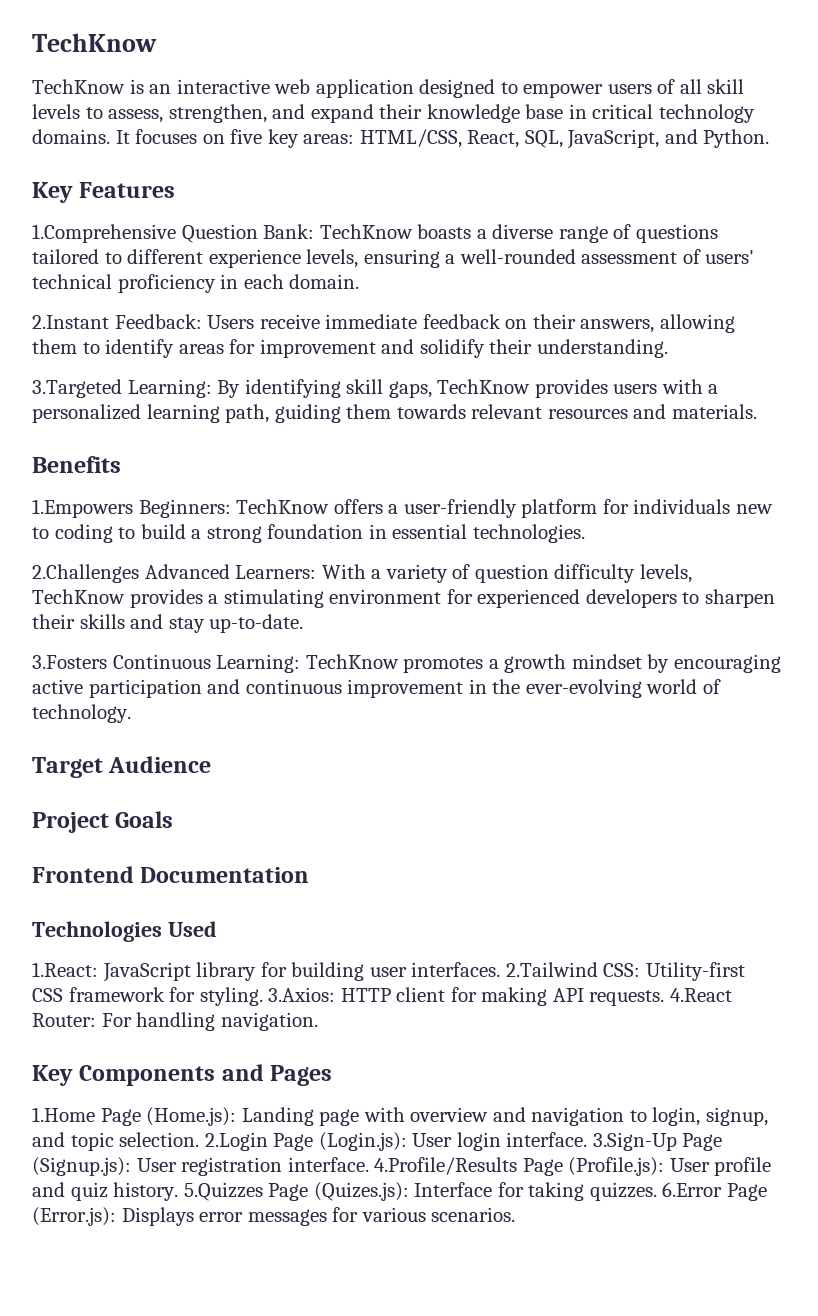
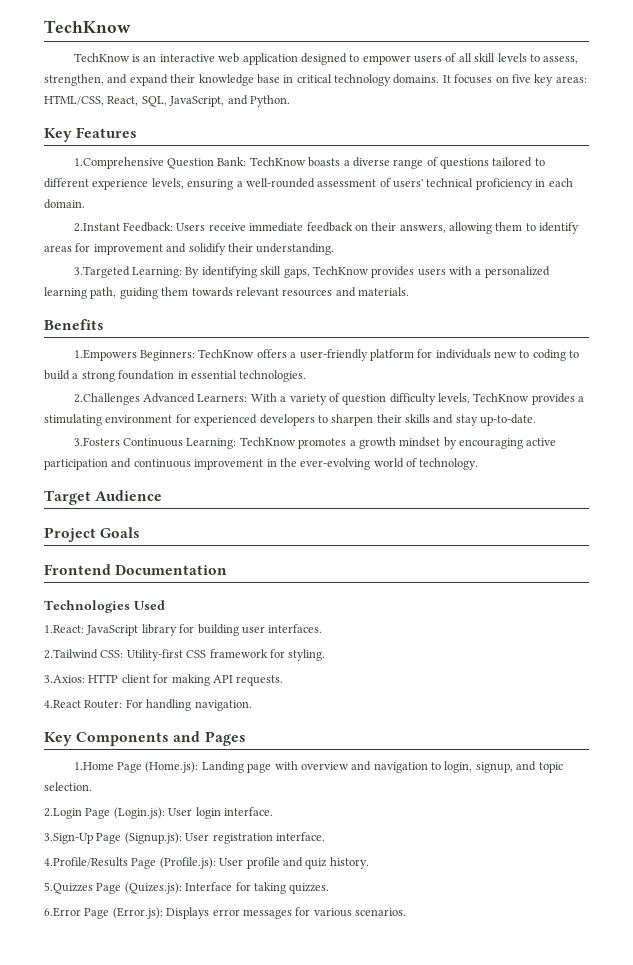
- 1.React: JavaScript library for building user interfaces. 2.Tailwind CSS: Utility-first CSS framework for styling. 3.Axios: HTTP client for making API requests. 4.React Router: For handling navigation.
+ 1.React: JavaScript library for building user interfaces.
+ 2.Tailwind CSS: Utility-first CSS framework for styling.
+ 3.Axios: HTTP client for making API requests.
+ 4.React Router: For handling navigation.
- 1.Home Page (Home.js): Landing page with overview and navigation to login, signup, and topic selection. 2.Login Page (Login.js): User login interface. 3.Sign-Up Page (Signup.js): User registration interface. 4.Profile/Results Page (Profile.js): User profile and quiz history. 5.Quizzes Page (Quizes.js): Interface for taking quizzes. 6.Error Page (Error.js): Displays error messages for various scenarios.
+ 1.Home Page (Home.js): Landing page with overview and navigation to login, signup, and topic selection.
+ 2.Login Page (Login.js): User login interface.
+ 3.Sign-Up Page (Signup.js): User registration interface.
+ 4.Profile/Results Page (Profile.js): User profile and quiz history.
+ 5.Quizzes Page (Quizes.js): Interface for taking quizzes.
+ 6.Error Page (Error.js): Displays error messages for various scenarios.

